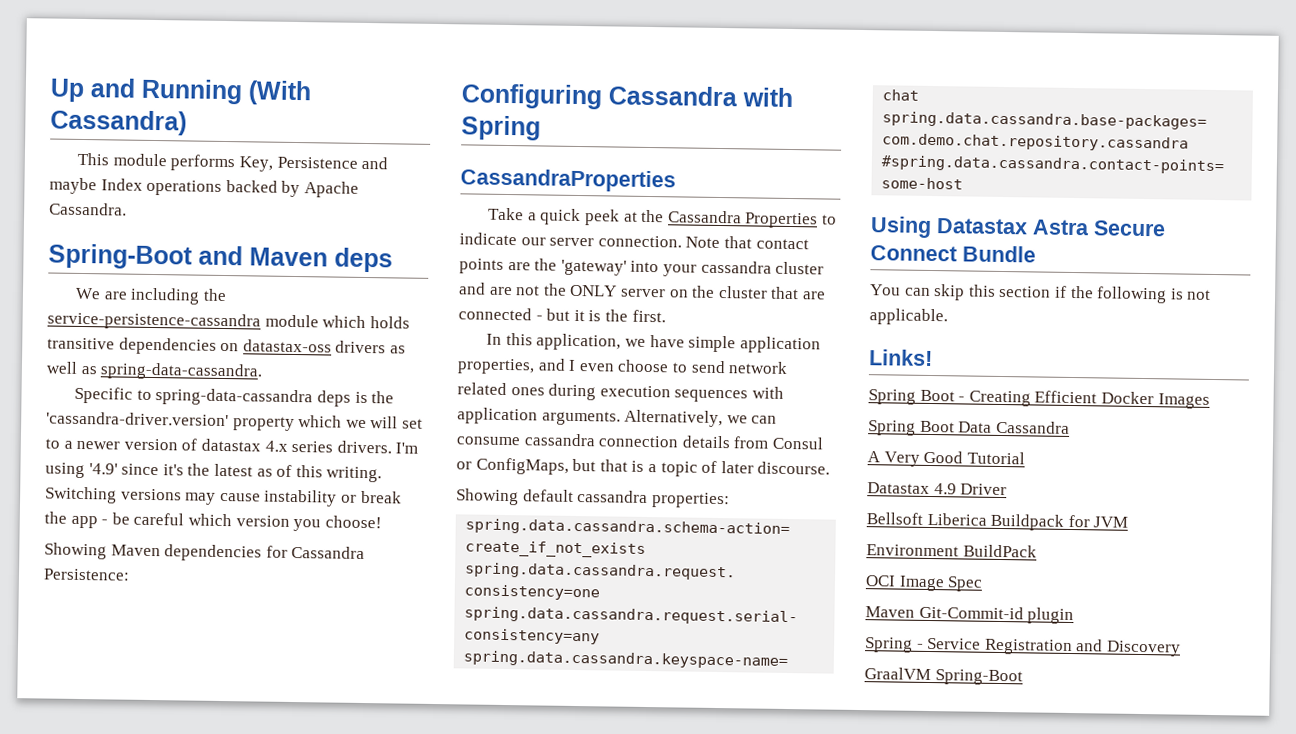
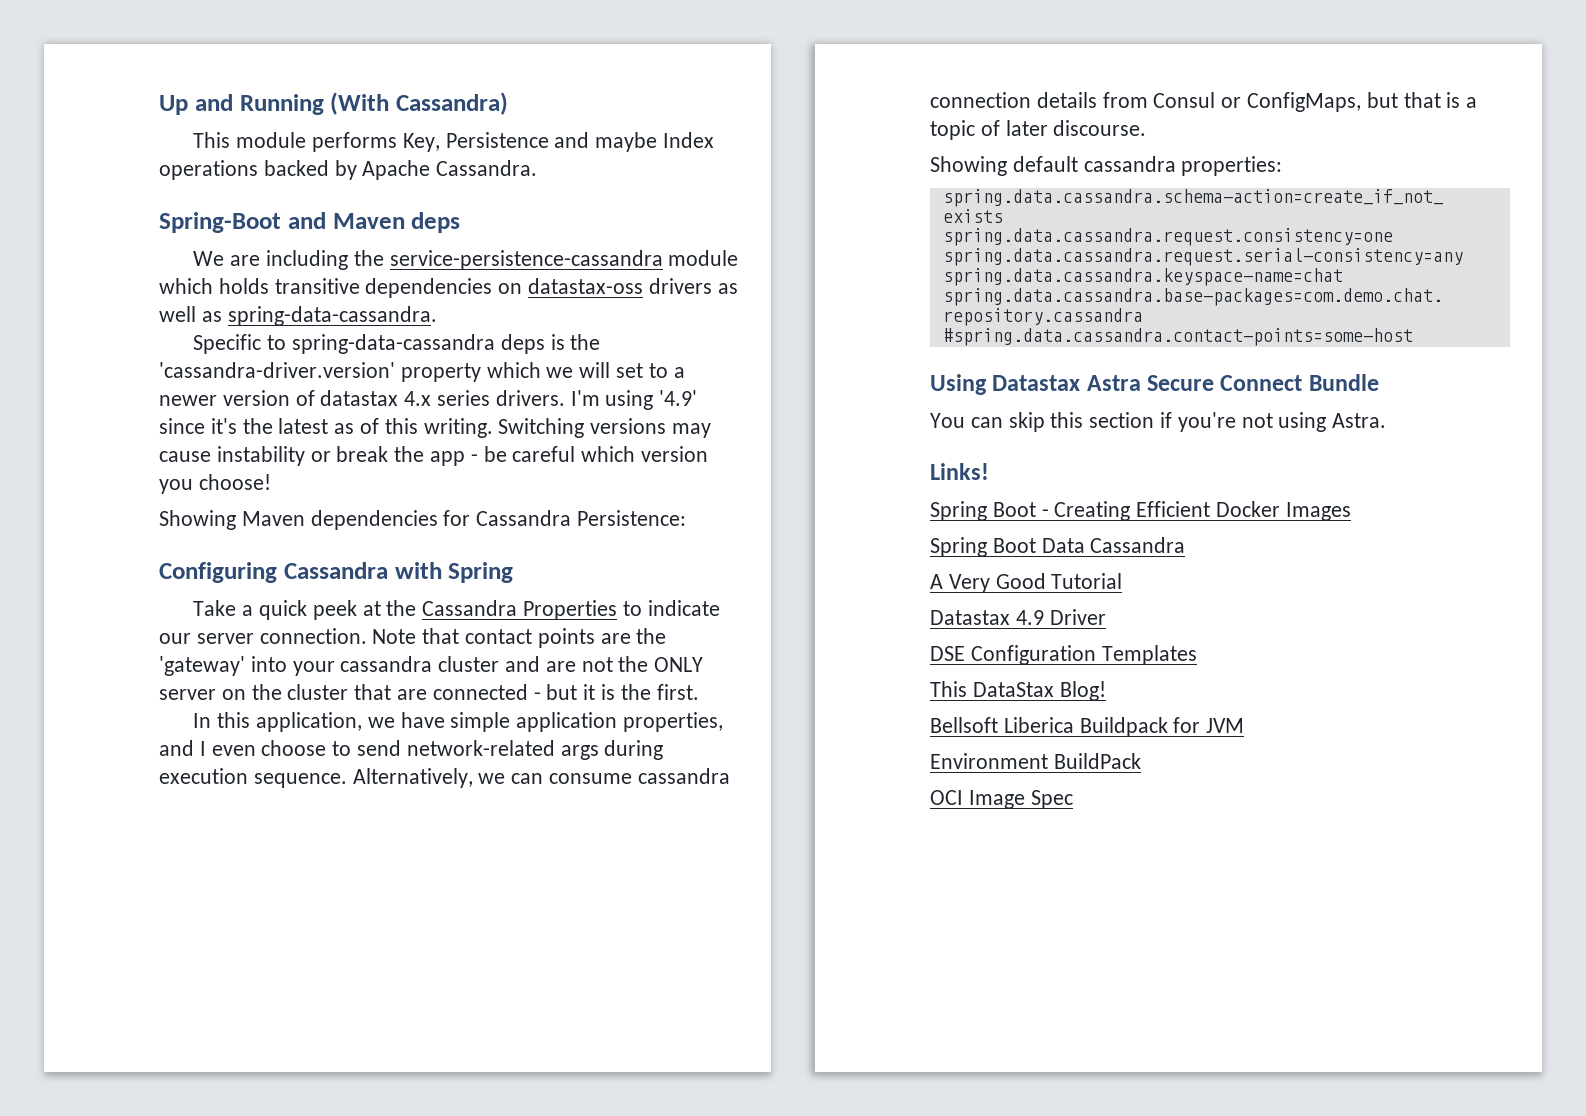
- CassandraProperties
- In this application, we have simple application properties, and I even choose to send network related ones during execution sequences with application arguments.
+ In this application, we have simple application properties, and I even choose to send network-related args during execution sequence.
- You can skip this section if the following is not applicable.
+ You can skip this section if you're not using Astra.
+ DSE Configuration Templates
+ This DataStax Blog!
- Maven Git-Commit-id plugin
- Spring - Service Registration and Discovery
- GraalVM Spring-Boot

